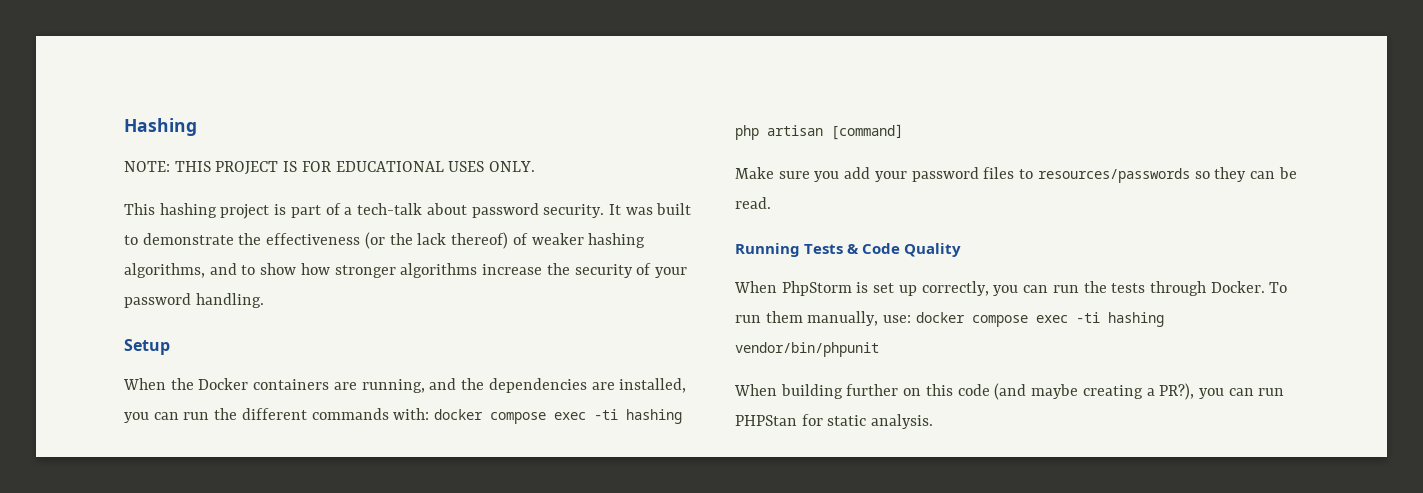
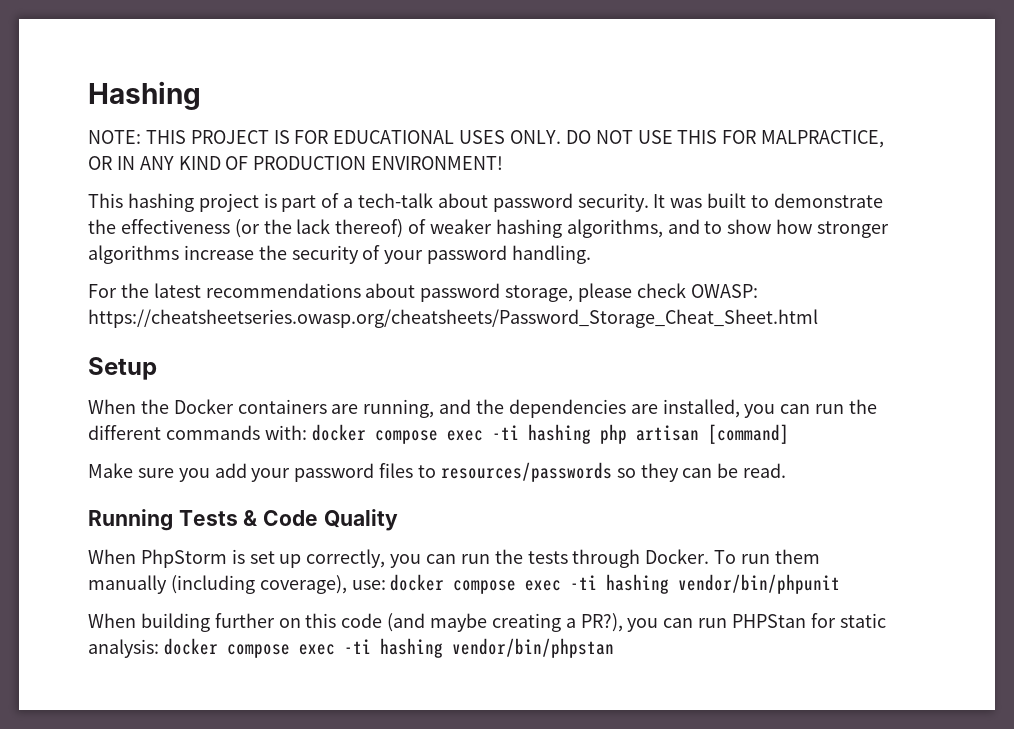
+ DO NOT USE THIS FOR MALPRACTICE, OR IN ANY KIND OF PRODUCTION ENVIRONMENT!
+ For the latest recommendations about password storage, please check OWASP: https://cheatsheetseries.owasp.org/cheatsheets/Password_Storage_Cheat_Sheet.html
- To run them manually, use: docker compose exec -ti hashing vendor/bin/phpunit
+ To run them manually (including coverage), use: docker compose exec -ti hashing vendor/bin/phpunit
- When building further on this code (and maybe creating a PR?), you can run PHPStan for static analysis.
+ When building further on this code (and maybe creating a PR?), you can run PHPStan for static analysis: docker compose exec -ti hashing vendor/bin/phpstan

